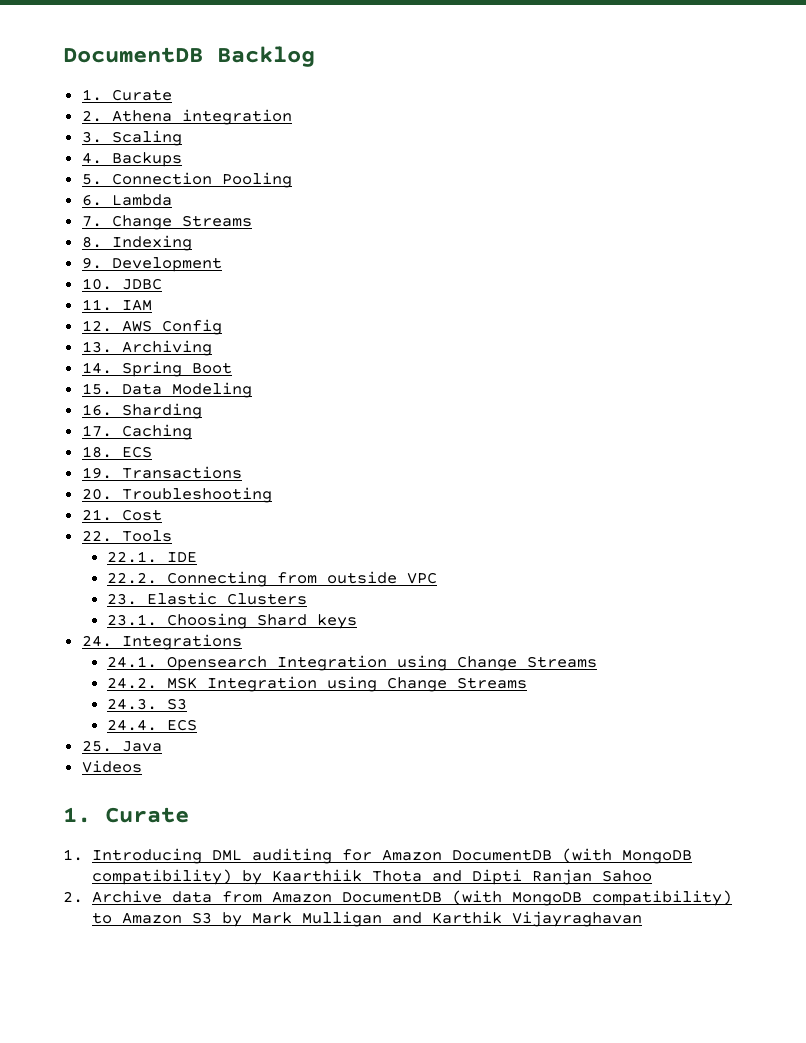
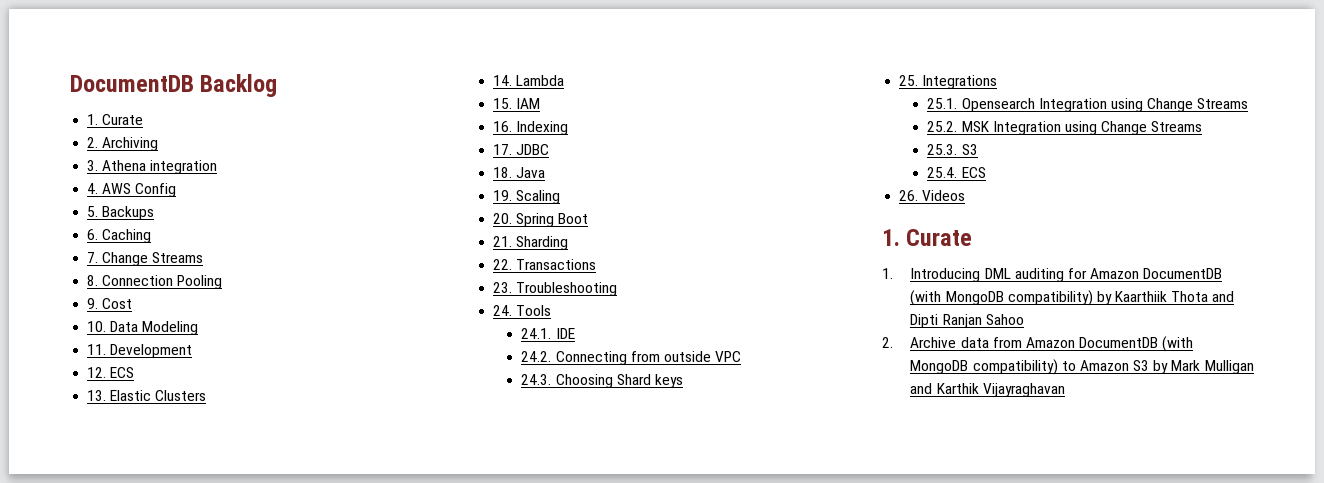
- 2. Athena integration
+ 2. Archiving
+ 3. Athena integration
- 3. Scaling
- 4. Backups
- 5. Connection Pooling
+ 4. AWS Config
+ 5. Backups
- 6. Lambda
+ 6. Caching
- 8. Indexing
- 9. Development
- 10. JDBC
- 11. IAM
- 12. AWS Config
- 13. Archiving
- 14. Spring Boot
- 15. Data Modeling
- 16. Sharding
- 17. Caching
- 18. ECS
- 19. Transactions
+ 8. Connection Pooling
+ 9. Cost
+ 10. Data Modeling
+ 11. Development
+ 12. ECS
+ 13. Elastic Clusters
+ 14. Lambda
+ 15. IAM
+ 16. Indexing
+ 17. JDBC
+ 18. Java
+ 19. Scaling
+ 20. Spring Boot
+ 21. Sharding
+ 22. Transactions
- 20. Troubleshooting
+ 23. Troubleshooting
- 21. Cost
- 22. Tools
+ 24. Tools
- 22.1. IDE
+ 24.1. IDE
- 22.2. Connecting from outside VPC
+ 24.2. Connecting from outside VPC
- 23. Elastic Clusters
- 23.1. Choosing Shard keys
+ 24.3. Choosing Shard keys
- 24. Integrations
+ 25. Integrations
- 24.1. Opensearch Integration using Change Streams
+ 25.1. Opensearch Integration using Change Streams
- 24.2. MSK Integration using Change Streams
+ 25.2. MSK Integration using Change Streams
- 24.3. S3
+ 25.3. S3
- 24.4. ECS
- 25. Java
- Videos
+ 25.4. ECS
+ 26. Videos

